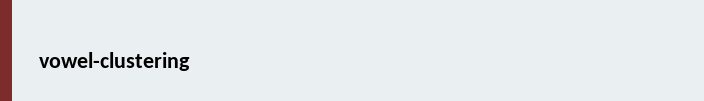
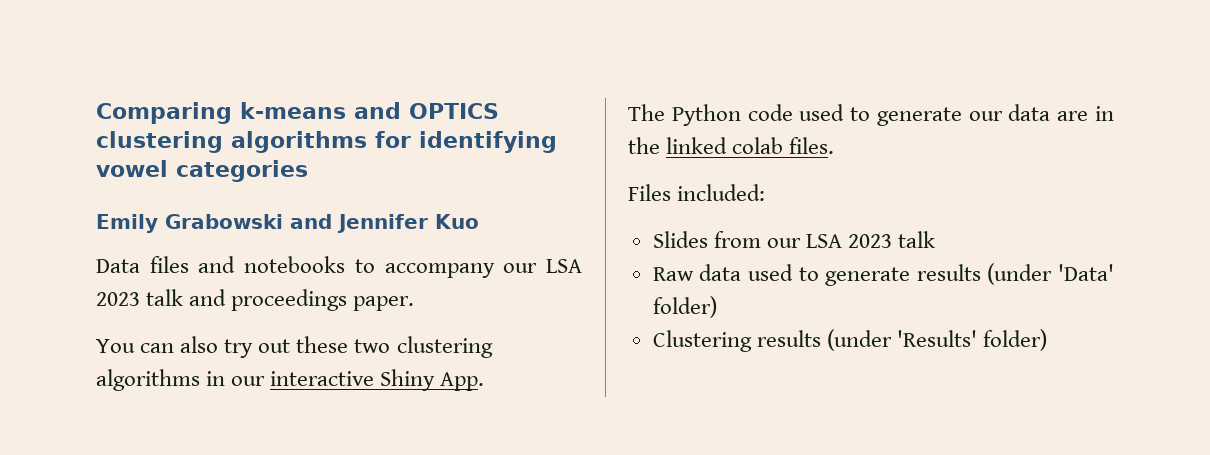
- vowel-clustering
+ Comparing k-means and OPTICS clustering algorithms for identifying vowel categories
+ Emily Grabowski and Jennifer Kuo
+ Data files and notebooks to accompany our LSA 2023 talk and proceedings paper.
+ You can also try out these two clustering algorithms in our interactive Shiny App.
+ The Python code used to generate our data are in the linked colab files.
+ Files included:
+ Slides from our LSA 2023 talk
+ Raw data used to generate results (under 'Data' folder)
+ Clustering results (under 'Results' folder)

